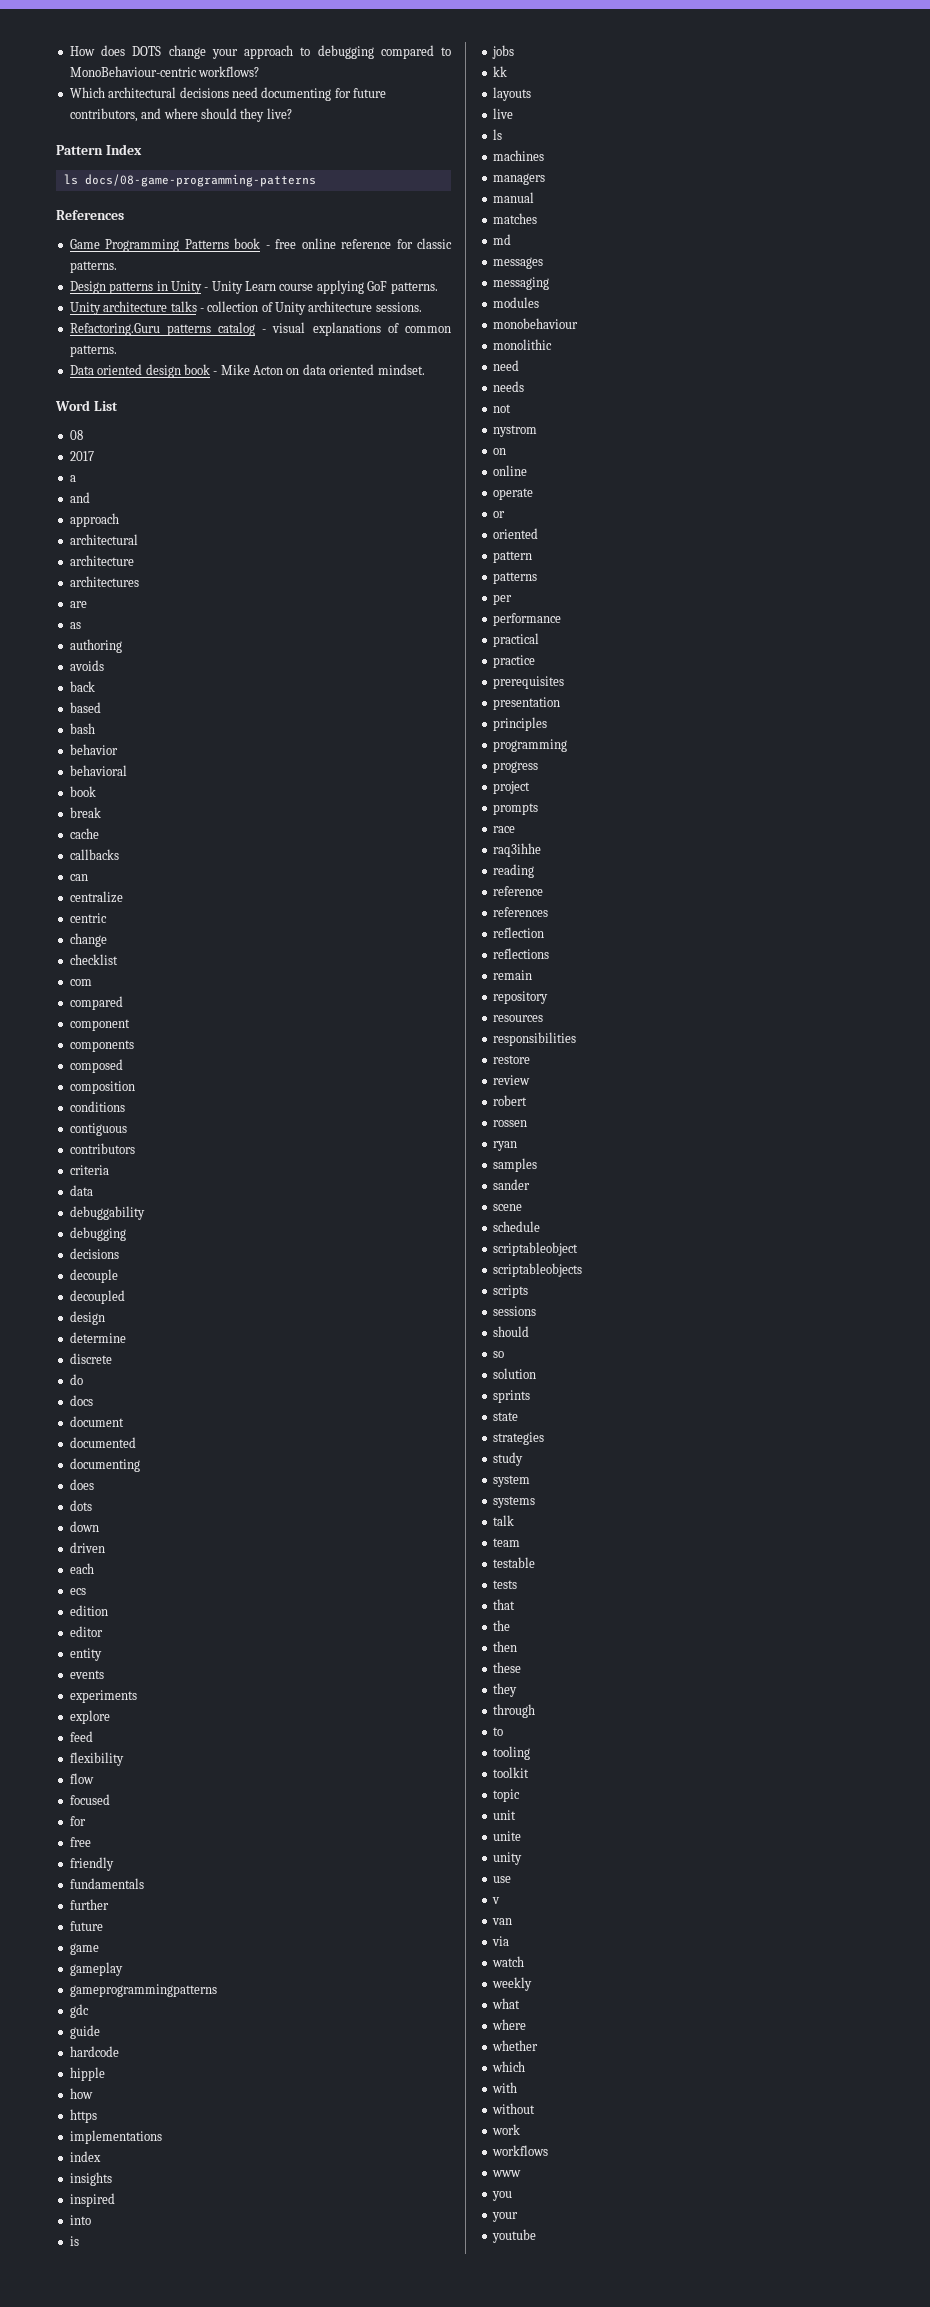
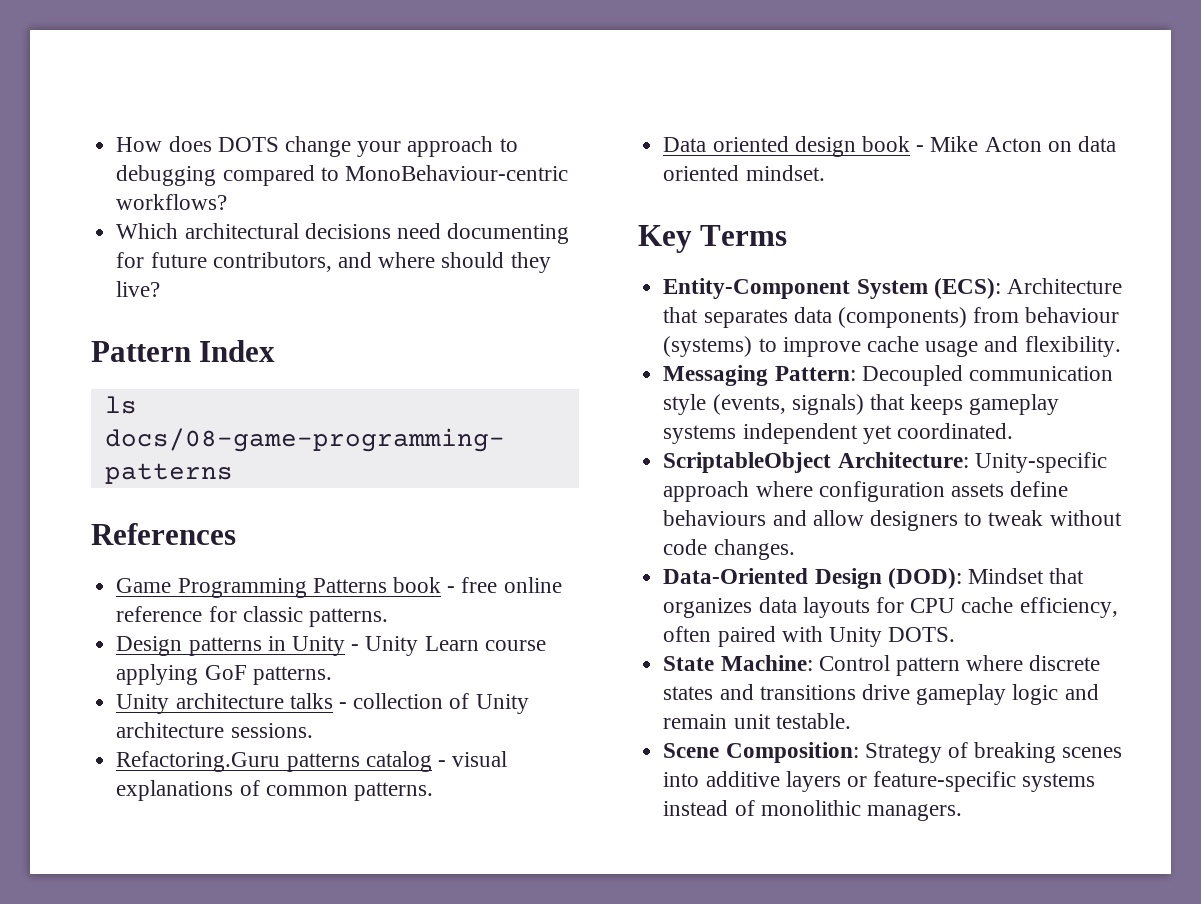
- Word List
- 08
- 2017
- a
- and
- approach
- architectural
- architecture
- architectures
- are
- as
- authoring
- avoids
- back
- based
- bash
- behavior
- behavioral
- book
- break
- cache
- callbacks
- can
- centralize
- centric
- change
- checklist
- com
- compared
- component
- components
- composed
- composition
- conditions
- contiguous
- contributors
- criteria
- data
- debuggability
- debugging
- decisions
- decouple
- decoupled
- design
- determine
- discrete
- do
- docs
- document
- documented
- documenting
- does
- dots
- down
- driven
- each
- ecs
- edition
- editor
- entity
- events
- experiments
- explore
- feed
- flexibility
- flow
- focused
- for
- free
- friendly
- fundamentals
- further
- future
- game
- gameplay
- gameprogrammingpatterns
- gdc
- guide
- hardcode
- hipple
- how
- https
- implementations
- index
- insights
- inspired
- into
- is
- jobs
- kk
- layouts
- live
- ls
- machines
- managers
- manual
- matches
- md
- messages
- messaging
- modules
- monobehaviour
- monolithic
- need
- needs
- not
- nystrom
- on
- online
- operate
- or
- oriented
- pattern
- patterns
- per
- performance
- practical
- practice
- prerequisites
- presentation
- principles
- programming
- progress
- project
- prompts
- race
- raq3ihhe
- reading
- reference
- references
- reflection
- reflections
- remain
- repository
- resources
- responsibilities
- restore
- review
- robert
- rossen
- ryan
- samples
- sander
- scene
- schedule
- scriptableobject
- scriptableobjects
- scripts
- sessions
- should
- so
- solution
- sprints
- state
- strategies
- study
- system
- systems
- talk
- team
- testable
- tests
- that
- the
- then
- these
- they
- through
- to
- tooling
- toolkit
- topic
- unit
- unite
- unity
- use
- v
- van
- via
- watch
- weekly
- what
- where
- whether
- which
- with
- without
- work
- workflows
- www
- you
- your
- youtube
+ Key Terms
+ Entity-Component System (ECS): Architecture that separates data (components) from behaviour (systems) to improve cache usage and flexibility.
+ Messaging Pattern: Decoupled communication style (events, signals) that keeps gameplay systems independent yet coordinated.
+ ScriptableObject Architecture: Unity-specific approach where configuration assets define behaviours and allow designers to tweak without code changes.
+ Data-Oriented Design (DOD): Mindset that organizes data layouts for CPU cache efficiency, often paired with Unity DOTS.
+ State Machine: Control pattern where discrete states and transitions drive gameplay logic and remain unit testable.
+ Scene Composition: Strategy of breaking scenes into additive layers or feature-specific systems instead of monolithic managers.

